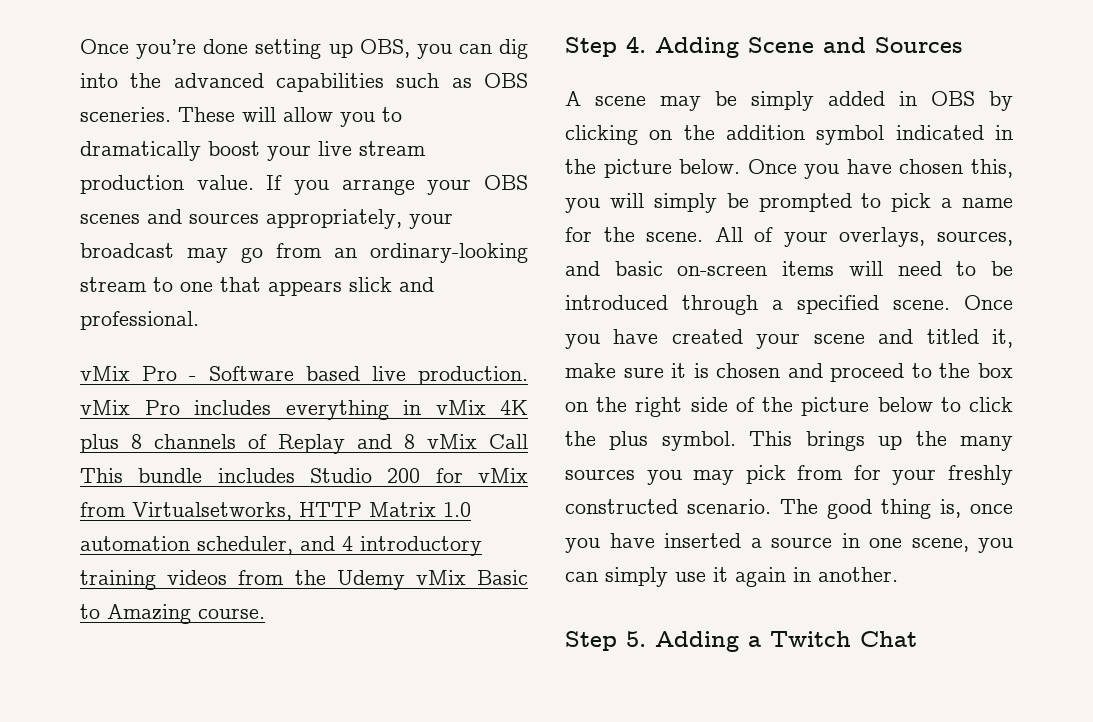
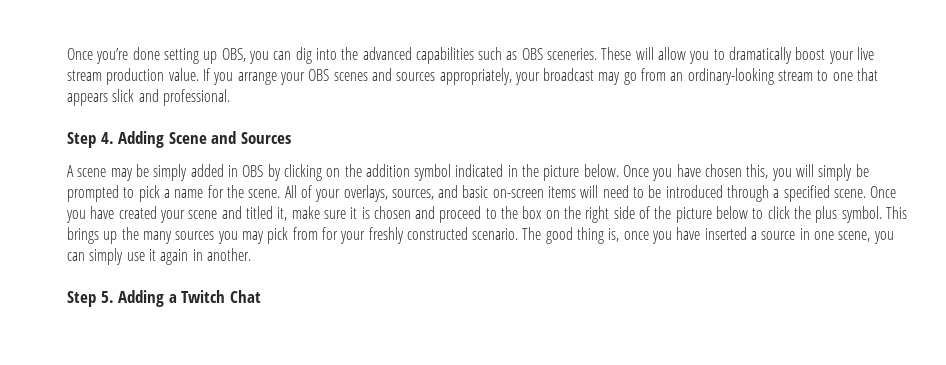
- vMix Pro - Software based live production. vMix Pro includes everything in vMix 4K plus 8 channels of Replay and 8 vMix Call This bundle includes Studio 200 for vMix from Virtualsetworks, HTTP Matrix 1.0 automation scheduler, and 4 introductory training videos from the Udemy vMix Basic to Amazing course.

